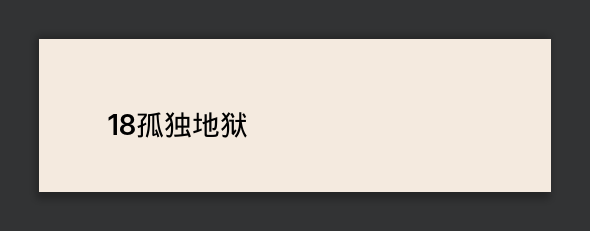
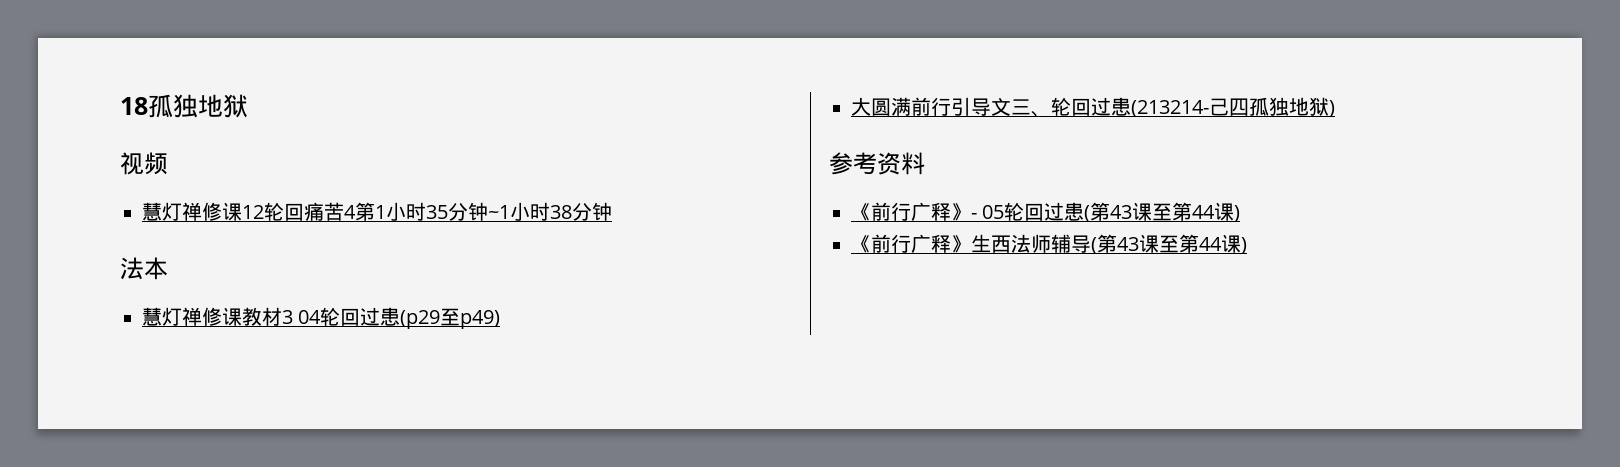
+ 视频
+ 慧灯禅修课12轮回痛苦4第1小时35分钟~1小时38分钟
+ 法本
+ 慧灯禅修课教材3 04轮回过患(p29至p49)
+ 大圆满前行引导文三、轮回过患(213214-己四孤独地狱)
+ 参考资料
+ 《前行广释》- 05轮回过患(第43课至第44课)
+ 《前行广释》生西法师辅导(第43课至第44课)

